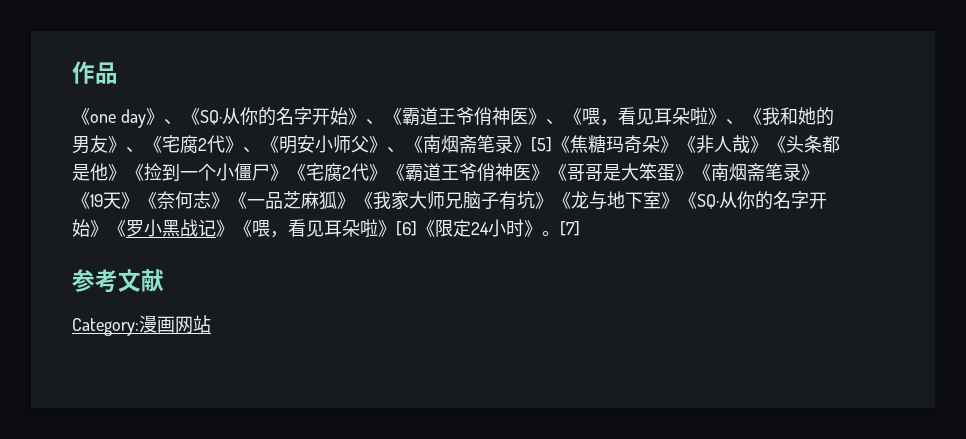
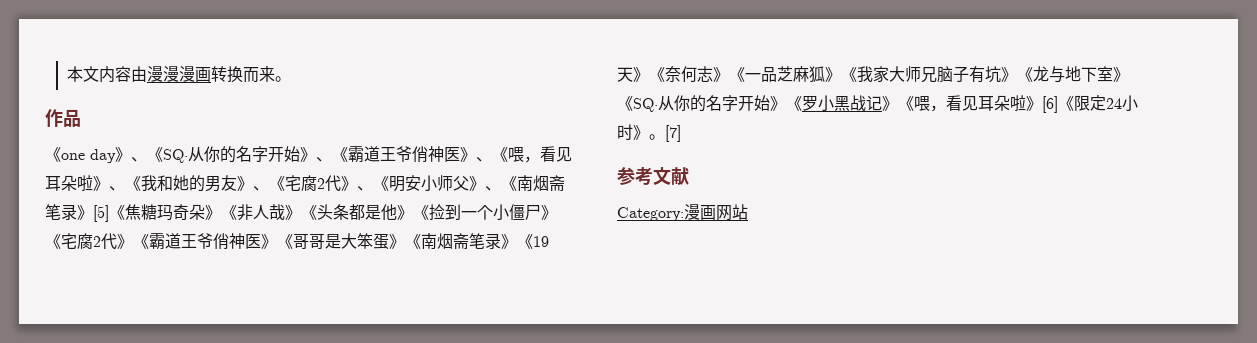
+ 本文内容由漫漫漫画转换而来。

